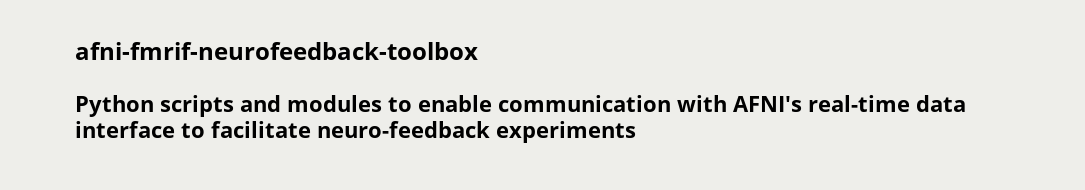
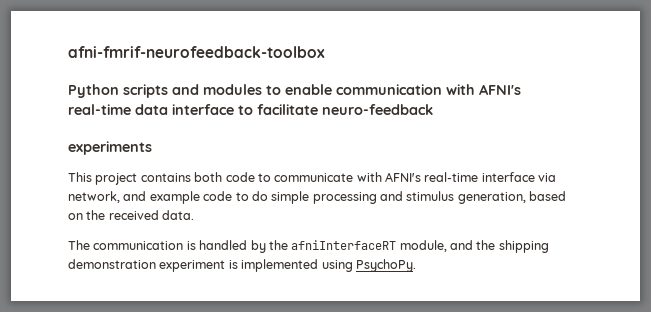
- Python scripts and modules to enable communication with AFNI's real-time data interface to facilitate neuro-feedback experiments
+ Python scripts and modules to enable communication with AFNI's real-time data interface to facilitate neuro-feedback
+ experiments
+ This project contains both code to communicate with AFNI's real-time interface via network, and example code to do simple processing and stimulus generation, based on the received data.
+ The communication is handled by the afniInterfaceRT module, and the shipping demonstration experiment is implemented using PsychoPy.

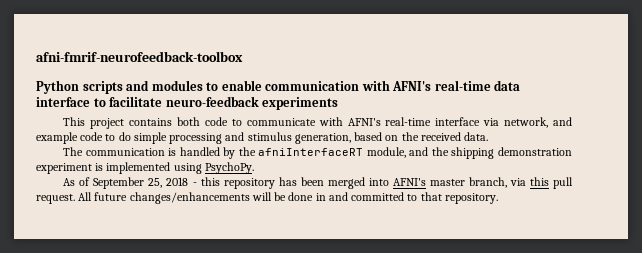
- Python scripts and modules to enable communication with AFNI's real-time data interface to facilitate neuro-feedback
- experiments
+ Python scripts and modules to enable communication with AFNI's real-time data interface to facilitate neuro-feedback experiments
+ As of September 25, 2018 - this repository has been merged into AFNI's master branch, via this pull request. All future changes/enhancements will be done in and committed to that repository.

